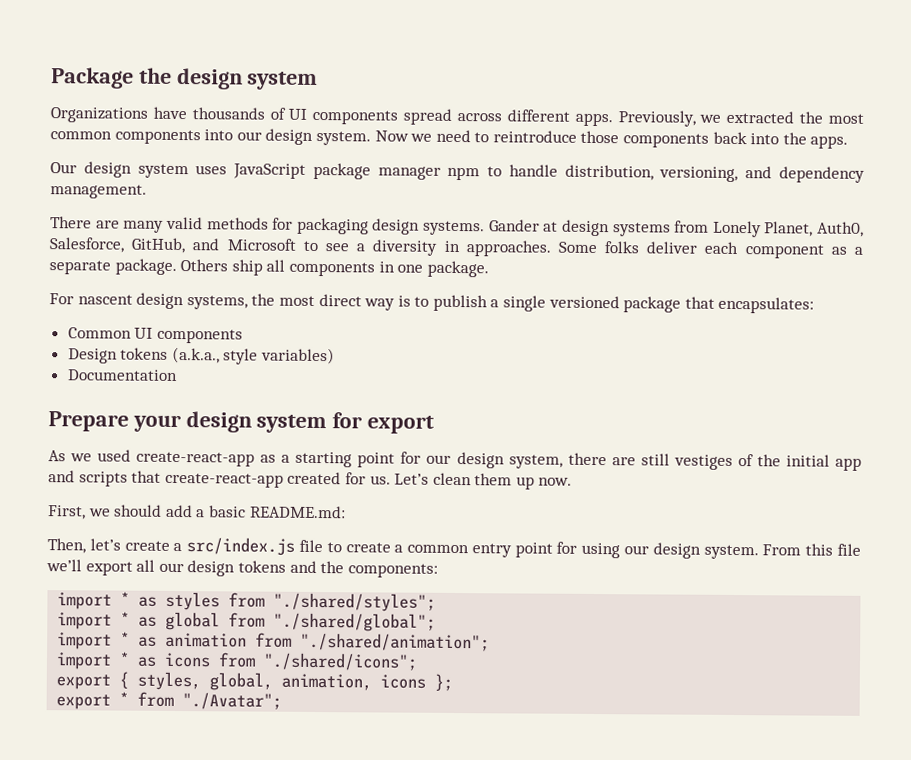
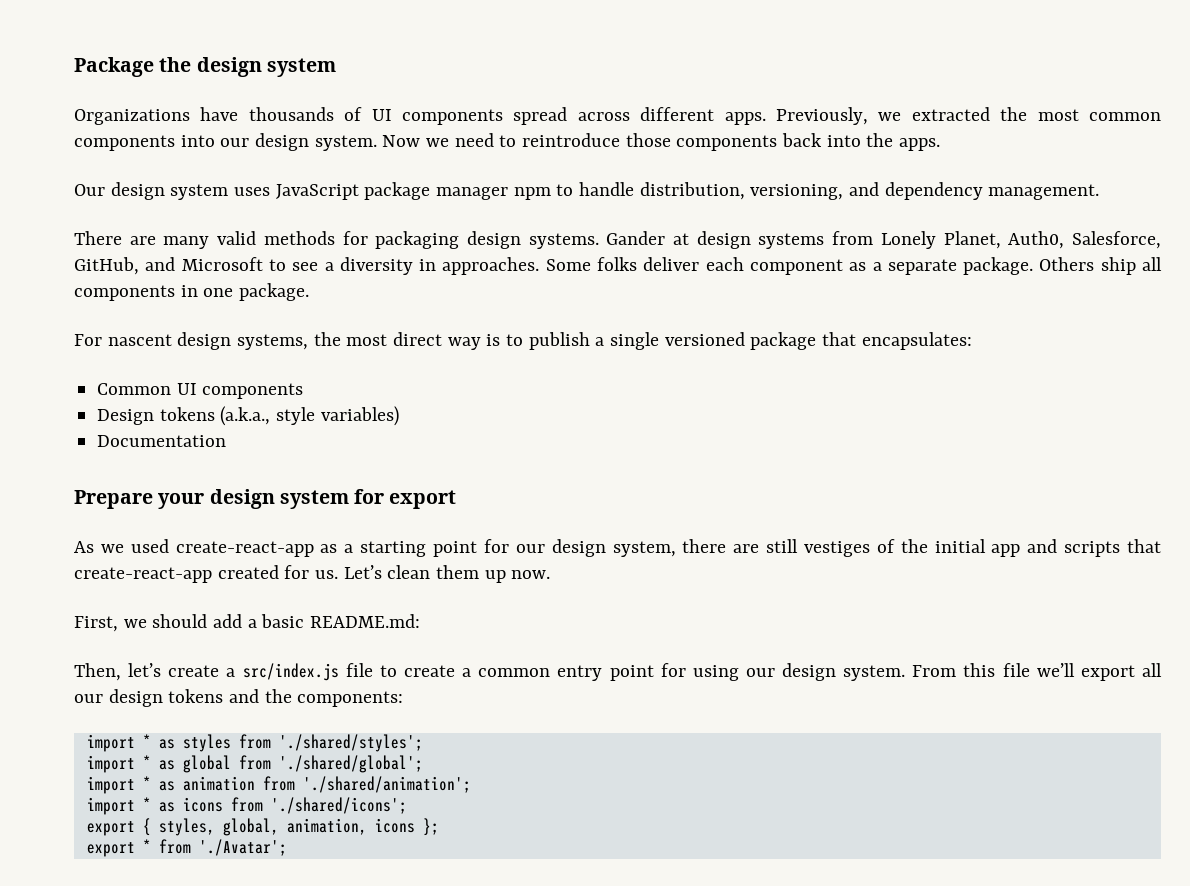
- import * as styles from "./shared/styles";
+ import * as styles from './shared/styles';
- import * as global from "./shared/global";
+ import * as global from './shared/global';
- import * as animation from "./shared/animation";
+ import * as animation from './shared/animation';
- import * as icons from "./shared/icons";
+ import * as icons from './shared/icons';
- export * from "./Avatar";
+ export * from './Avatar';

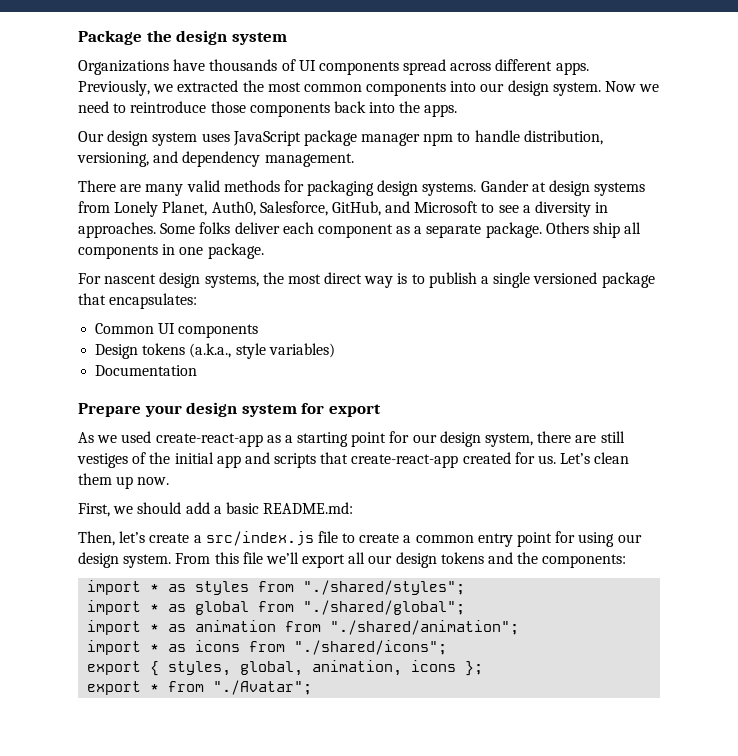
- import * as styles from './shared/styles';
+ import * as styles from "./shared/styles";
- import * as global from './shared/global';
+ import * as global from "./shared/global";
- import * as animation from './shared/animation';
+ import * as animation from "./shared/animation";
- import * as icons from './shared/icons';
+ import * as icons from "./shared/icons";
- export * from './Avatar';
+ export * from "./Avatar";

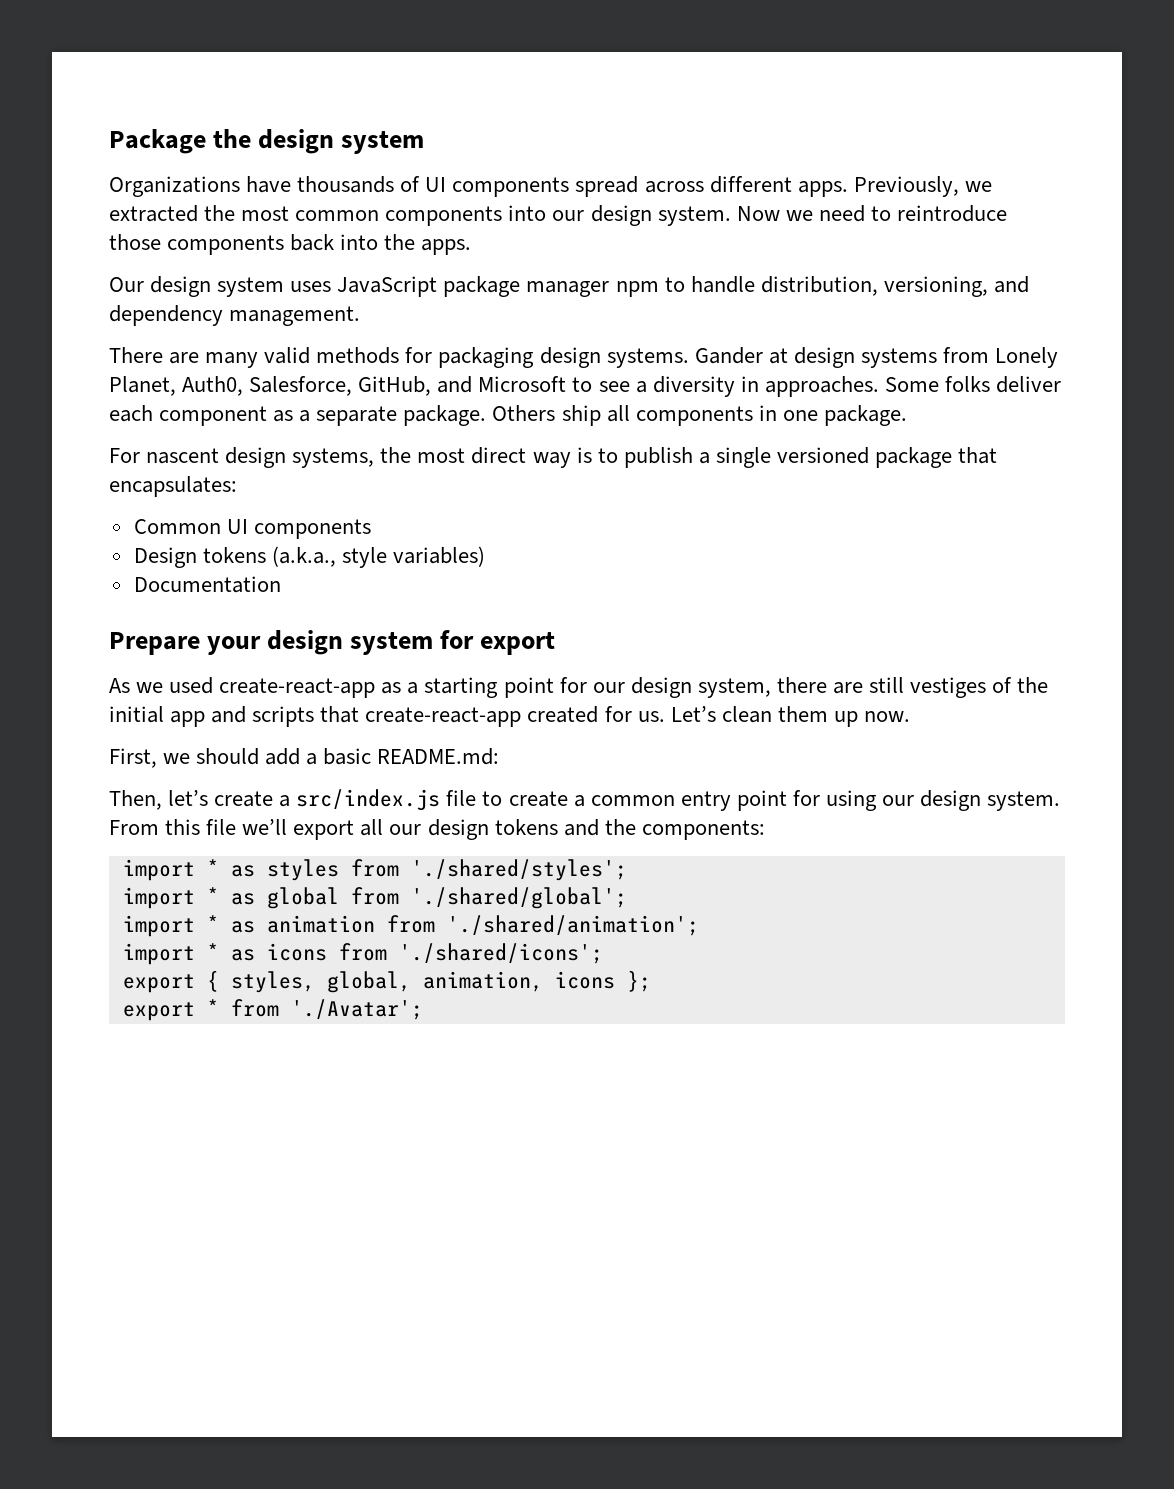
- import * as styles from "./shared/styles";
+ import * as styles from './shared/styles';
- import * as global from "./shared/global";
+ import * as global from './shared/global';
- import * as animation from "./shared/animation";
+ import * as animation from './shared/animation';
- import * as icons from "./shared/icons";
+ import * as icons from './shared/icons';
- export * from "./Avatar";
+ export * from './Avatar';

